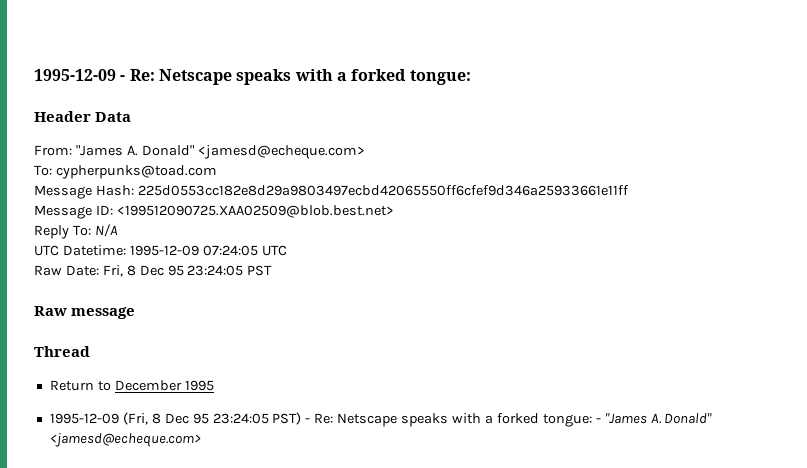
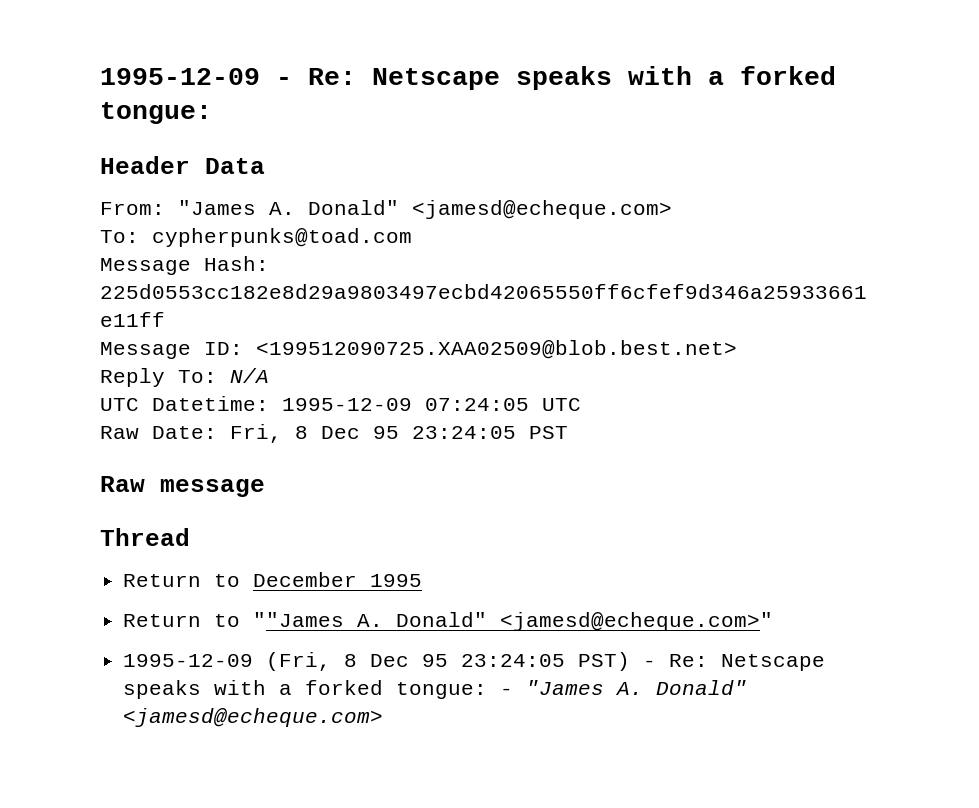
+ Return to ""James A. Donald" <jamesd@echeque.com>"

